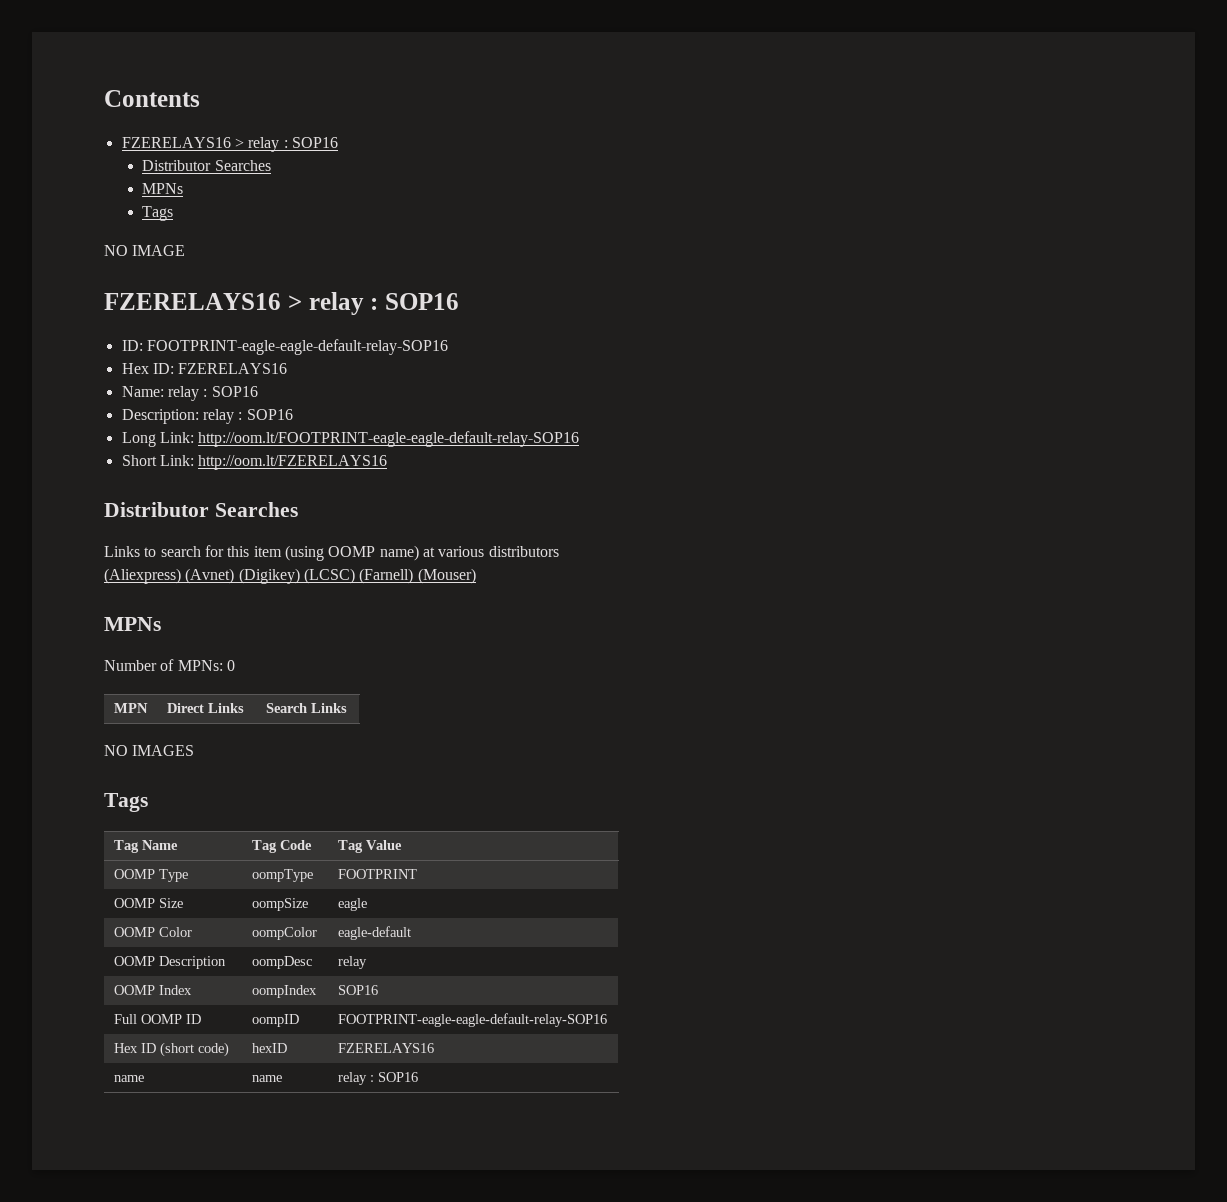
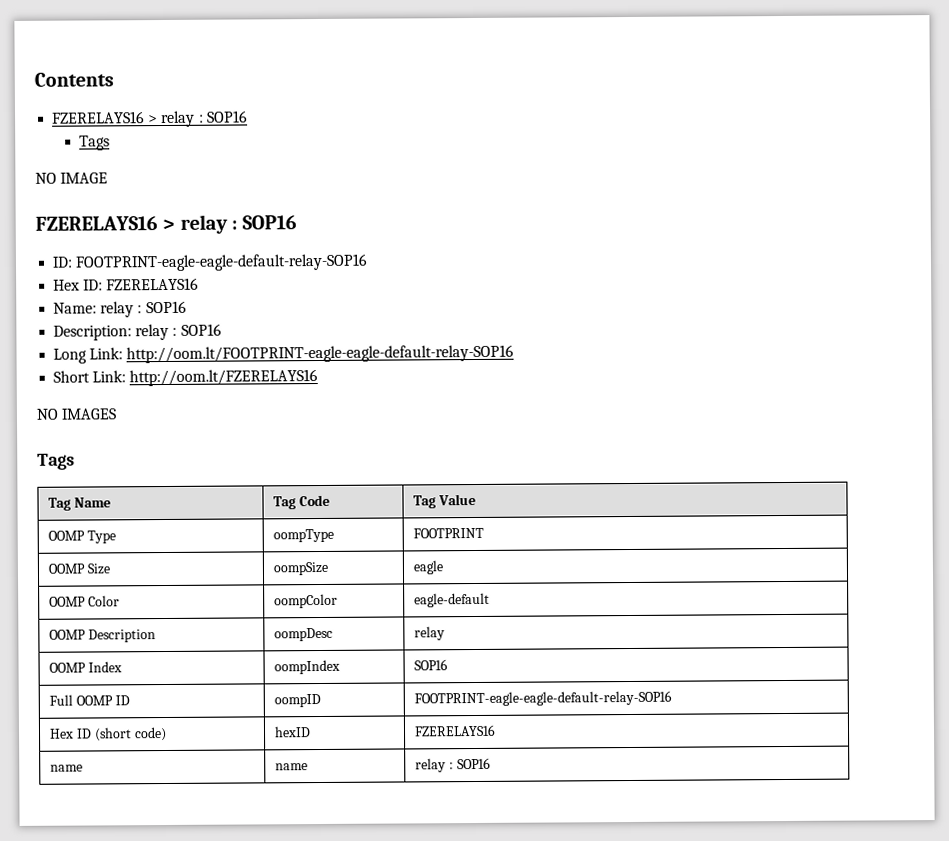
  Contents
  FZERELAYS16 > relay : SOP16
- Distributor Searches
- MPNs
  Short Link: http://oom.lt/FZERELAYS16
- Distributor Searches
- Links to search for this item (using OOMP name) at various distributors
- (Aliexpress) (Avnet) (Digikey) (LCSC) (Farnell) (Mouser)
- MPNs
- Number of MPNs: 0
- MPN | Direct Links | Search Links

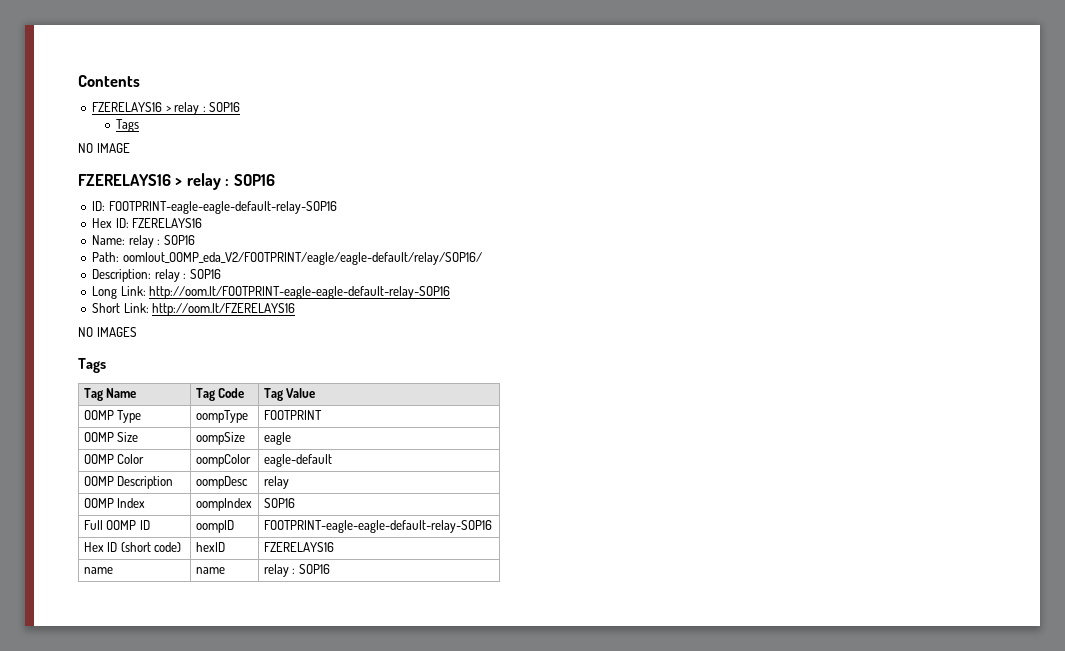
+ Path: oomlout_OOMP_eda_V2/FOOTPRINT/eagle/eagle-default/relay/SOP16/

